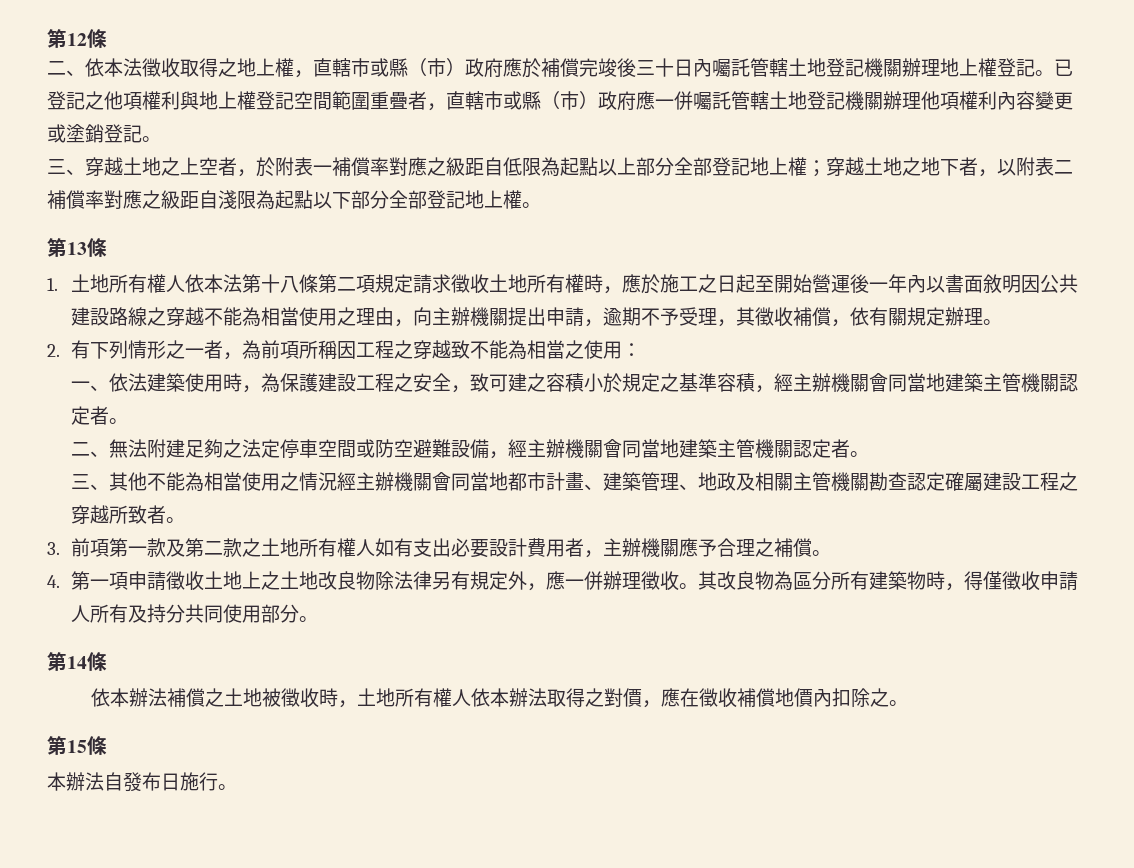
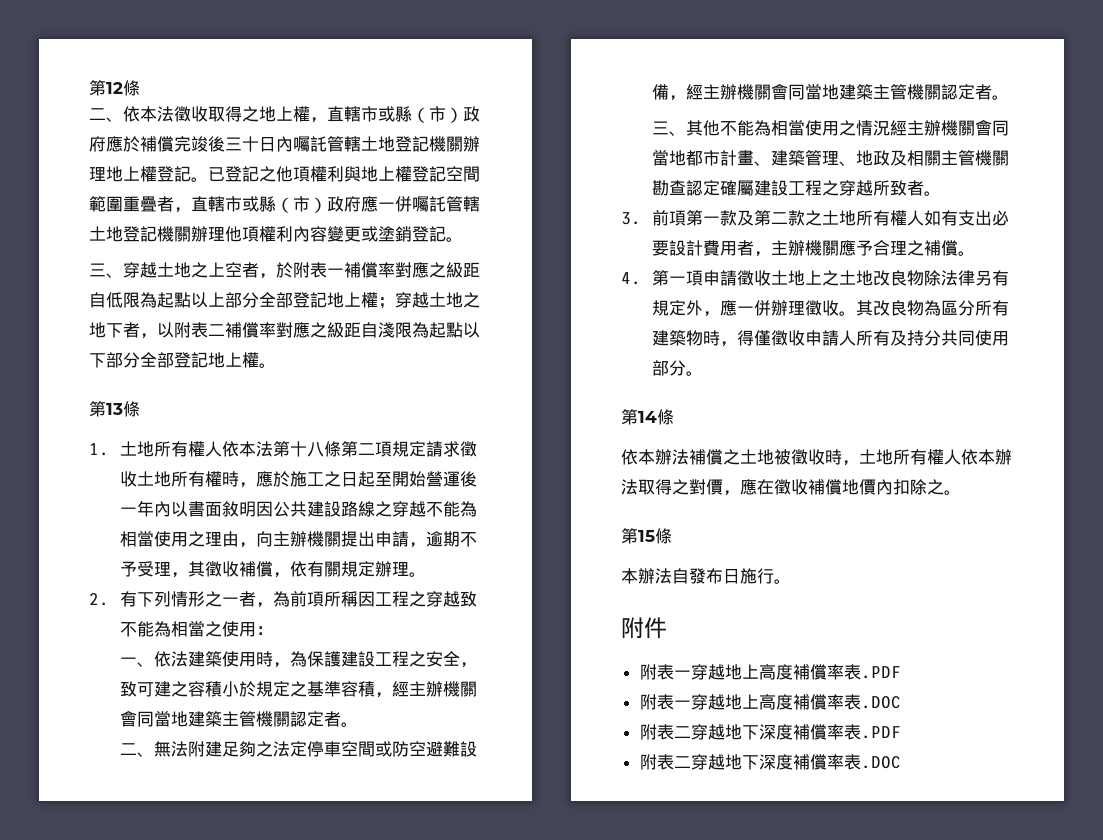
+ 附件
+ 附表一穿越地上高度補償率表.PDF
+ 附表一穿越地上高度補償率表.DOC
+ 附表二穿越地下深度補償率表.PDF
+ 附表二穿越地下深度補償率表.DOC

